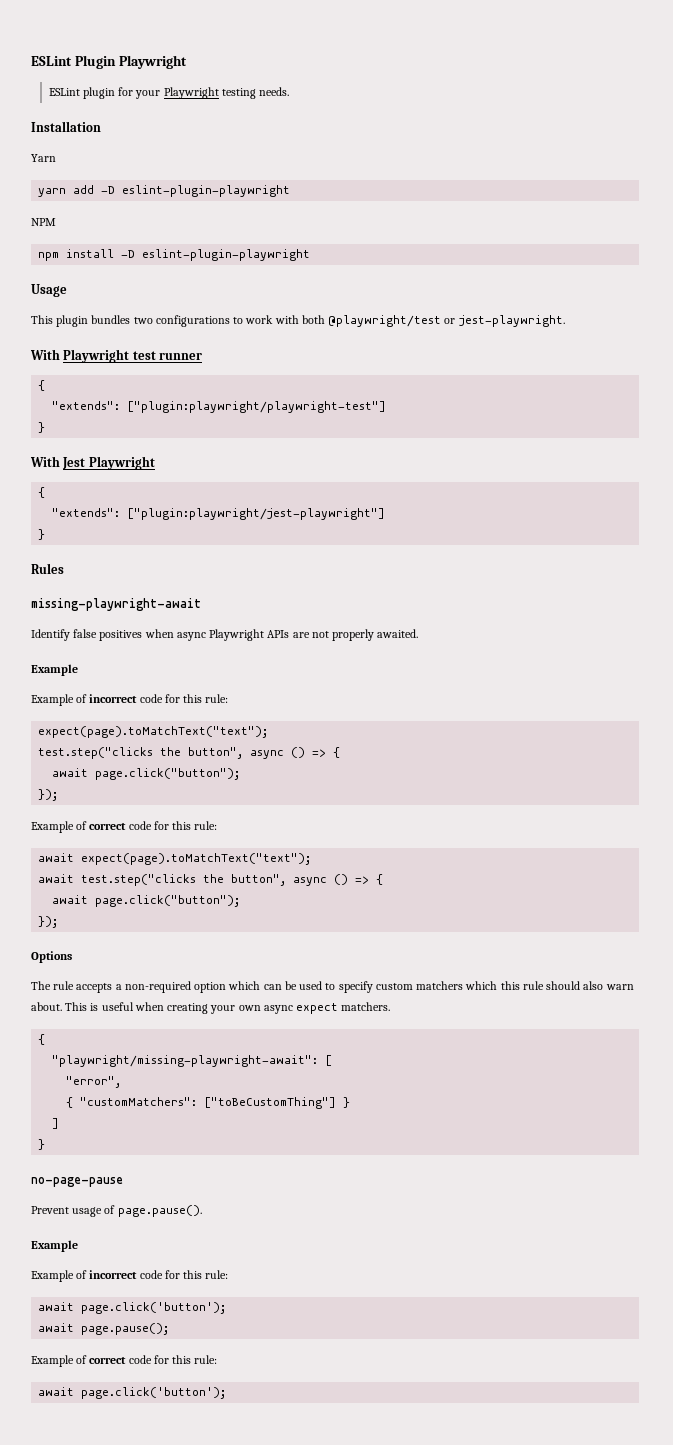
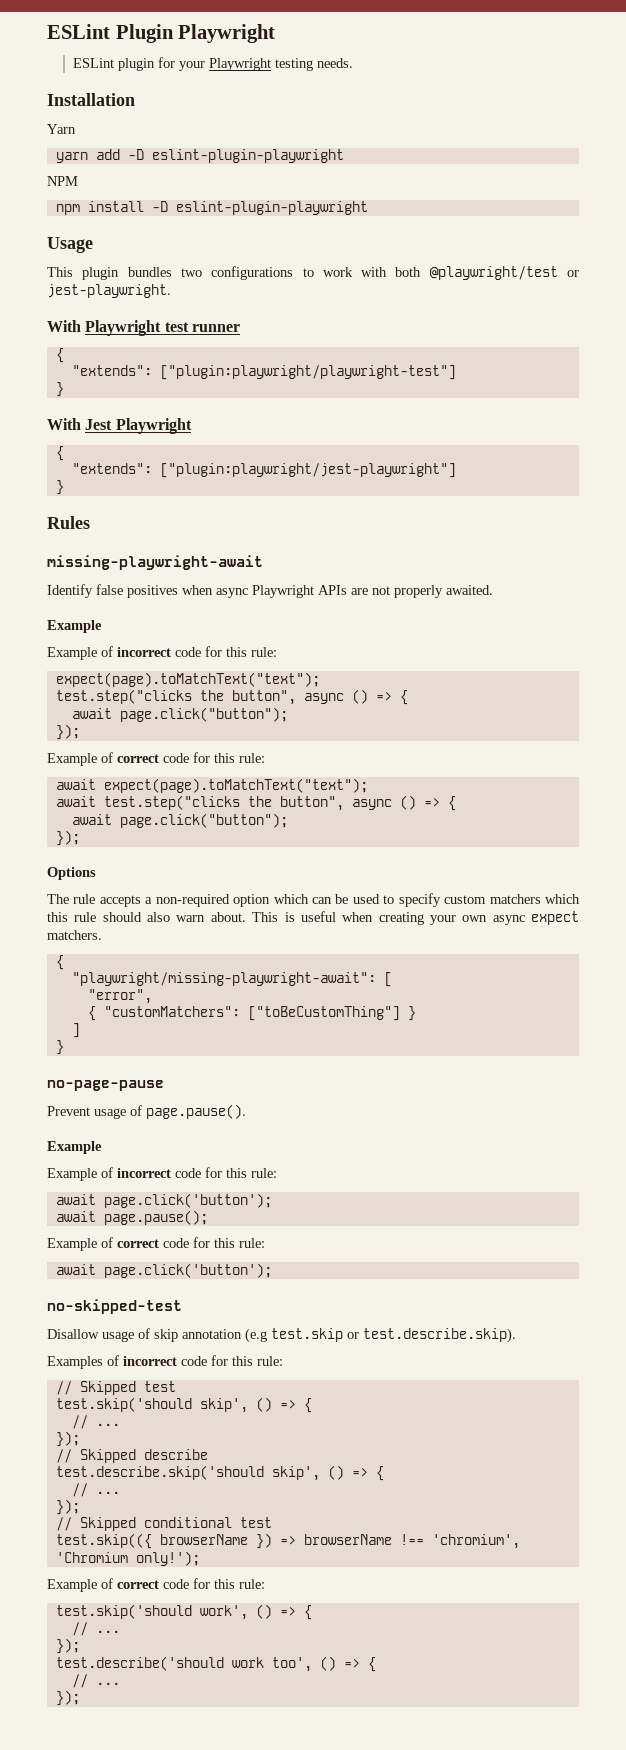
+ no-skipped-test
+ Disallow usage of skip annotation (e.g test.skip or test.describe.skip).
+ Examples of incorrect code for this rule:
+ // Skipped test
+ test.skip('should skip', () => {
+ // ...
+ });
+ // Skipped describe
+ test.describe.skip('should skip', () => {
+ // ...
+ });
+ // Skipped conditional test
+ test.skip(({ browserName }) => browserName !== 'chromium', 'Chromium only!');
+ Example of correct code for this rule:
+ test.skip('should work', () => {
+ // ...
+ });
+ test.describe('should work too', () => {
+ // ...
+ });

